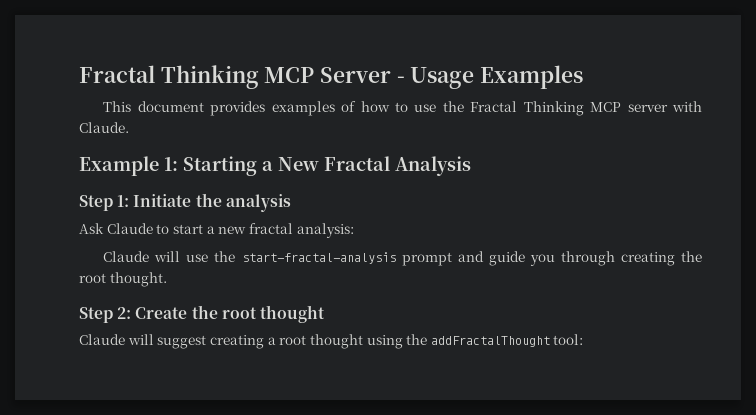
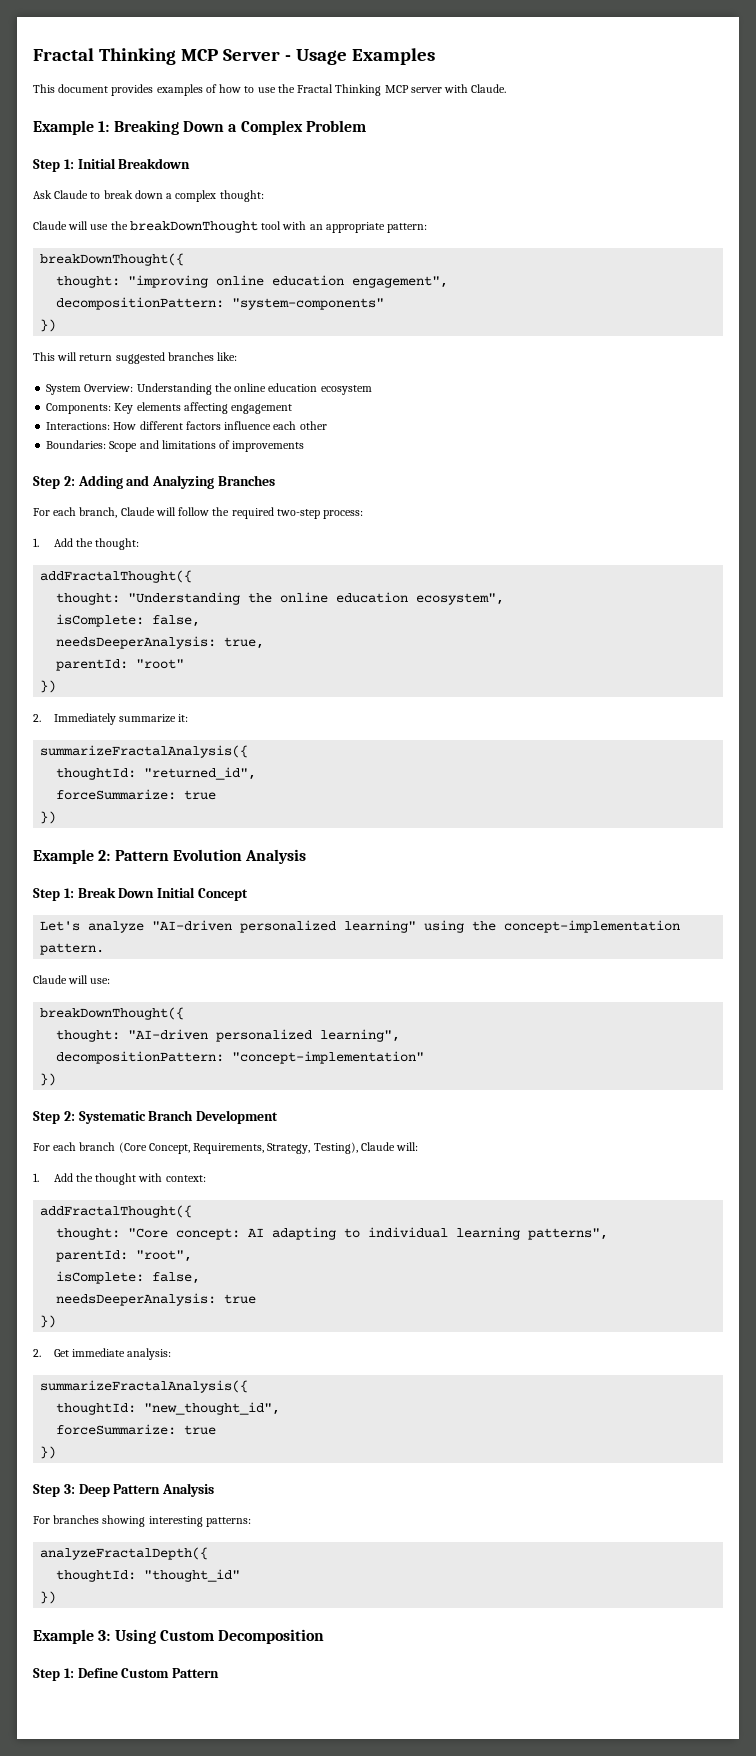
- Example 1: Starting a New Fractal Analysis
- Step 1: Initiate the analysis
+ Example 1: Breaking Down a Complex Problem
+ Step 1: Initial Breakdown
- Ask Claude to start a new fractal analysis:
+ Ask Claude to break down a complex thought:
- Claude will use the start-fractal-analysis prompt and guide you through creating the root thought.
- Step 2: Create the root thought
- Claude will suggest creating a root thought using the addFractalThought tool:
+ Claude will use the breakDownThought tool with an appropriate pattern:
+ breakDownThought({
+ thought: "improving online education engagement",
+ decompositionPattern: "system-components"
+ })
+ This will return suggested branches like:
+ System Overview: Understanding the online education ecosystem
+ Components: Key elements affecting engagement
+ Interactions: How different factors influence each other
+ Boundaries: Scope and limitations of improvements
+ Step 2: Adding and Analyzing Branches
+ For each branch, Claude will follow the required two-step process:
+ 1. Add the thought:
+ addFractalThought({
+ thought: "Understanding the online education ecosystem",
+ isComplete: false,
+ needsDeeperAnalysis: true,
+ parentId: "root"
+ })
+ 2. Immediately summarize it:
+ summarizeFractalAnalysis({
+ thoughtId: "returned_id",
+ forceSummarize: true
+ })
+ Example 2: Pattern Evolution Analysis
+ Step 1: Break Down Initial Concept
+ Let's analyze "AI-driven personalized learning" using the concept-implementation pattern.
+ Claude will use:
+ breakDownThought({
+ thought: "AI-driven personalized learning",
+ decompositionPattern: "concept-implementation"
+ })
+ Step 2: Systematic Branch Development
+ For each branch (Core Concept, Requirements, Strategy, Testing), Claude will:
+ 1. Add the thought with context:
+ addFractalThought({
+ thought: "Core concept: AI adapting to individual learning patterns",
+ parentId: "root",
+ isComplete: false,
+ needsDeeperAnalysis: true
+ })
+ 2. Get immediate analysis:
+ summarizeFractalAnalysis({
+ thoughtId: "new_thought_id",
+ forceSummarize: true
+ })
+ Step 3: Deep Pattern Analysis
+ For branches showing interesting patterns:
+ analyzeFractalDepth({
+ thoughtId: "thought_id"
+ })
+ Example 3: Using Custom Decomposition
+ Step 1: Define Custom Pattern

